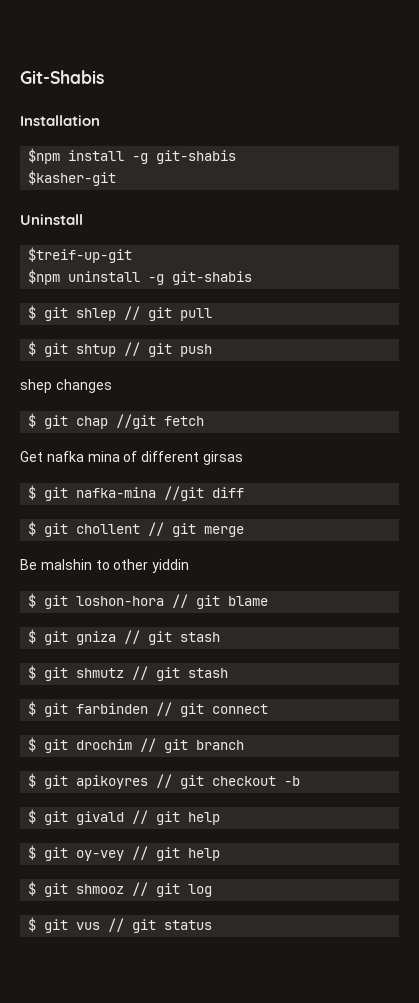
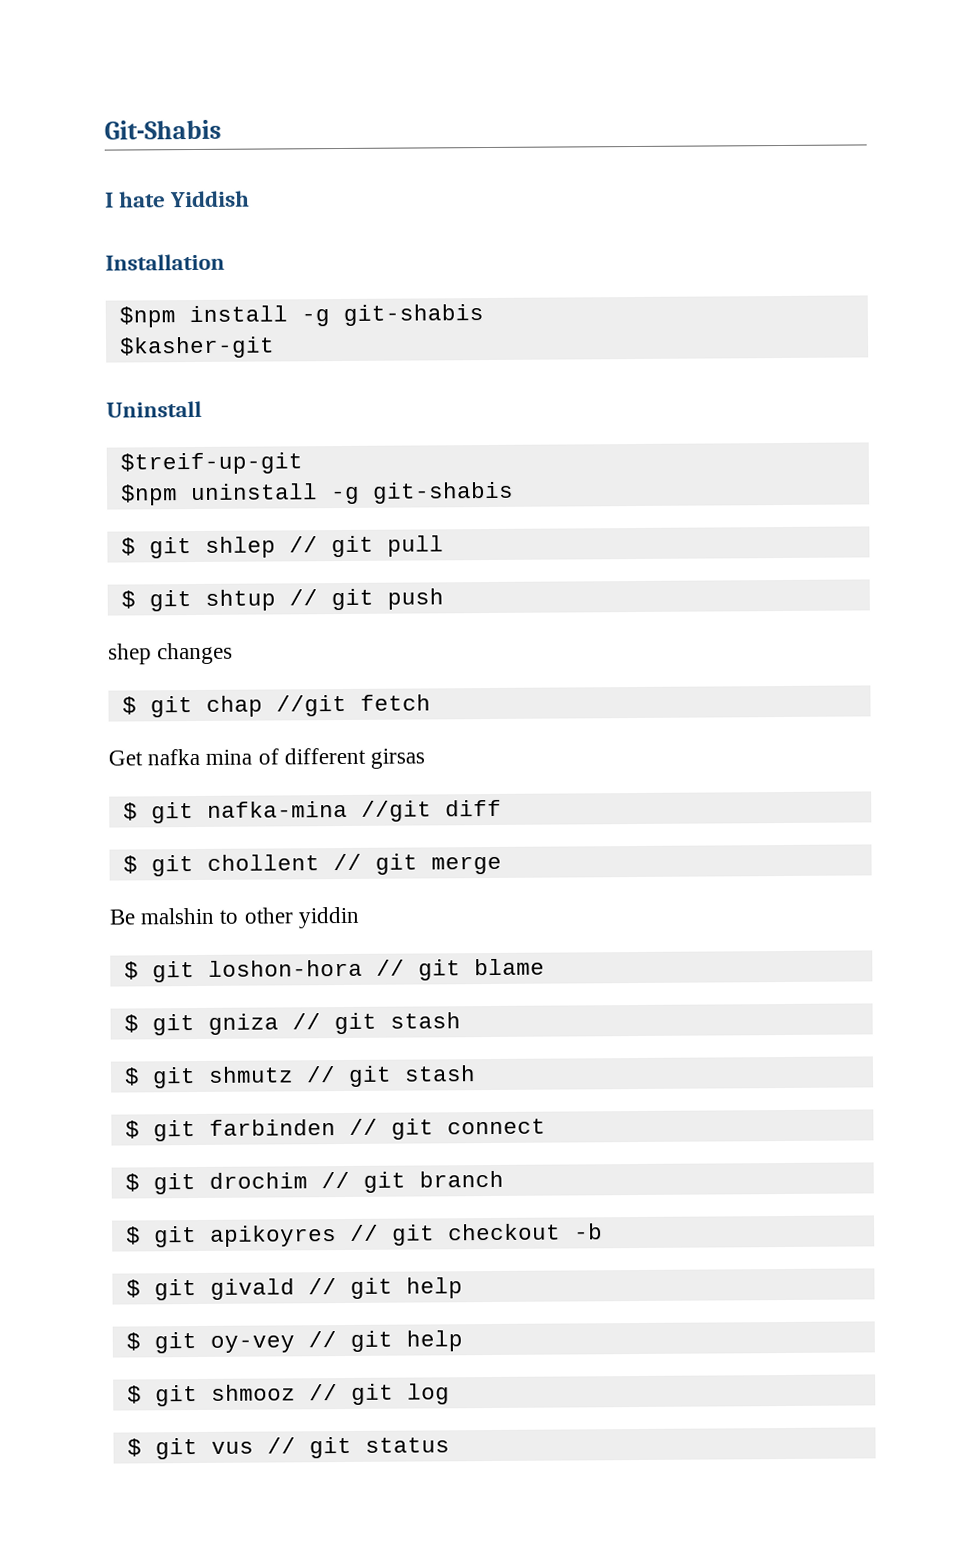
+ I hate Yiddish

